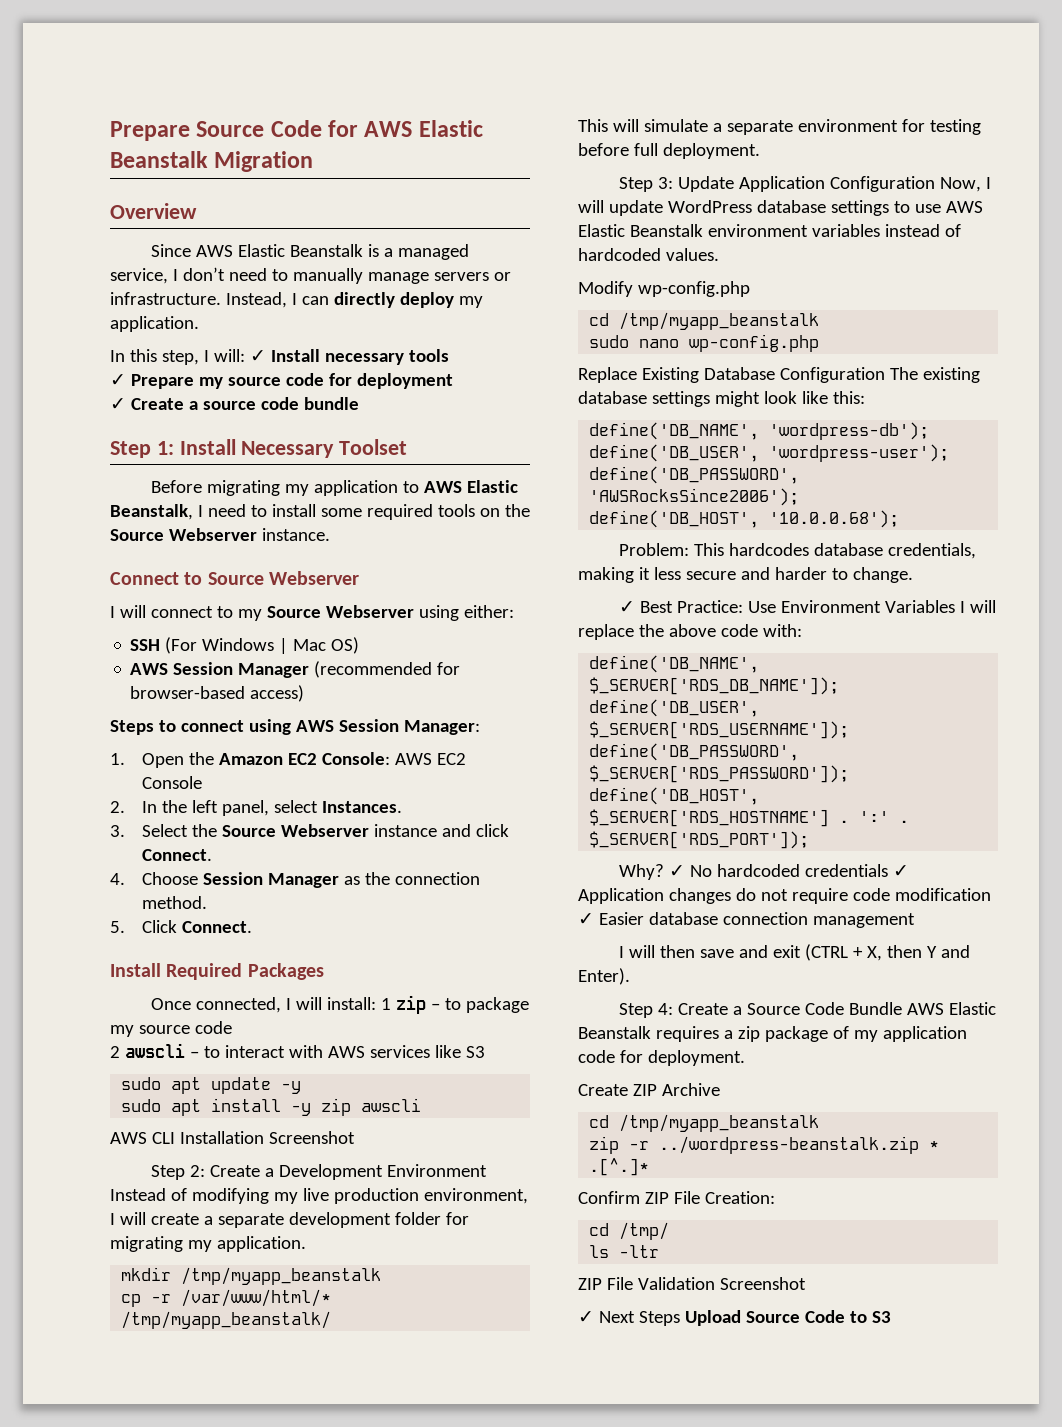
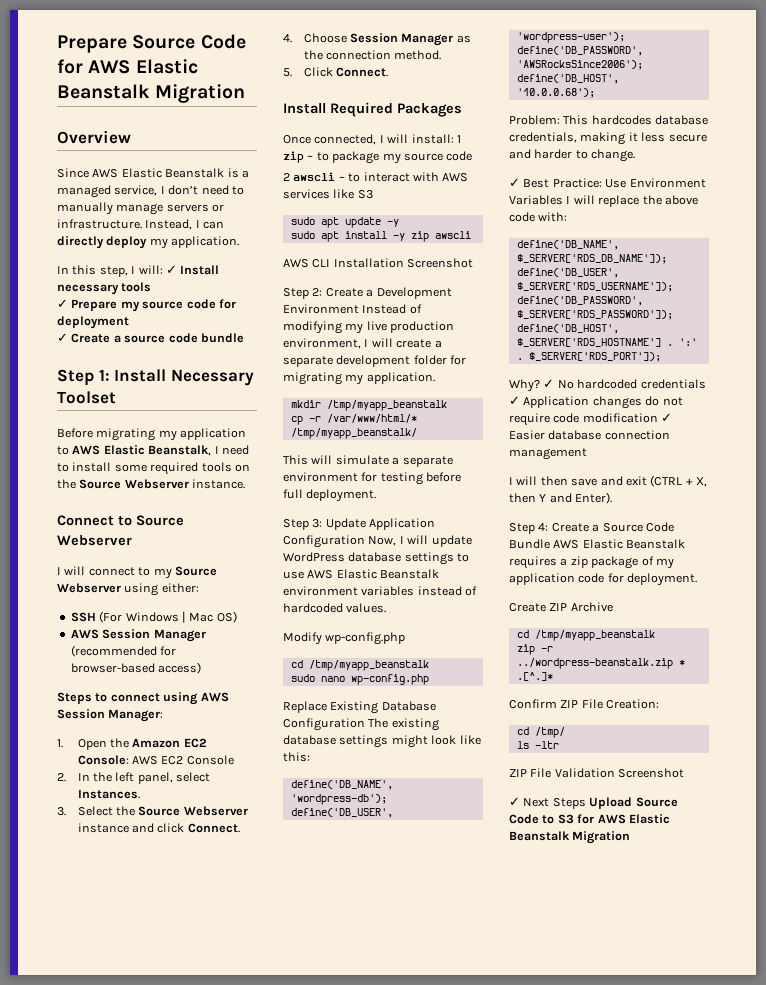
- ✓ Next Steps Upload Source Code to S3
+ ✓ Next Steps Upload Source Code to S3 for AWS Elastic Beanstalk Migration

